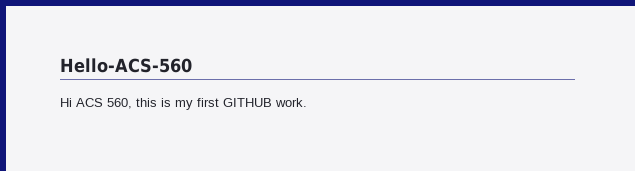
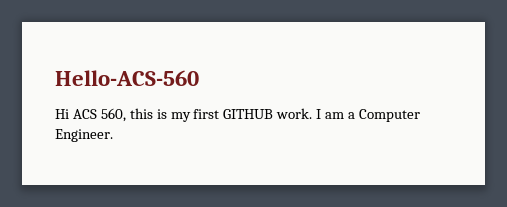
+ I am a Computer Engineer.

